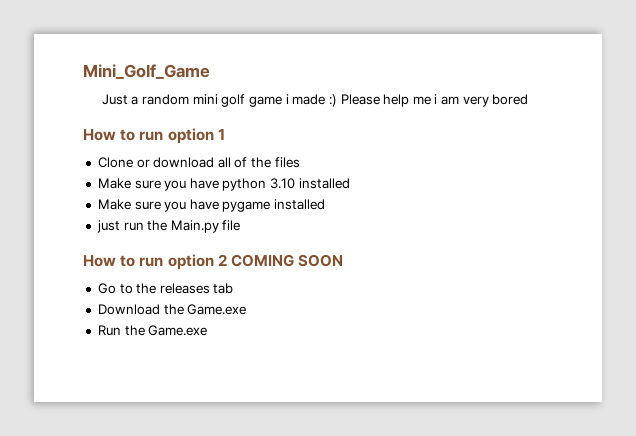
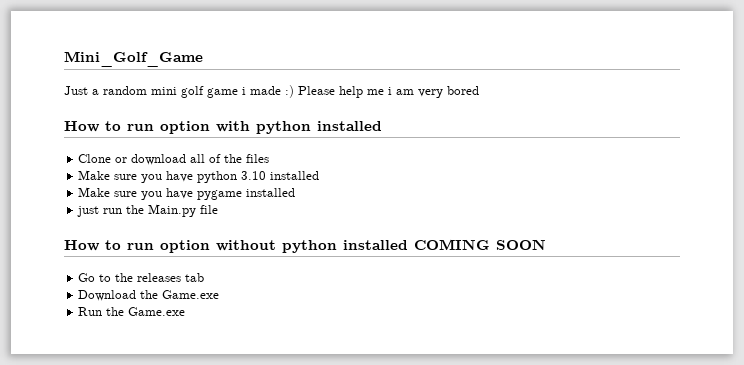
- How to run option 1
+ How to run option with python installed
- How to run option 2 COMING SOON
+ How to run option without python installed COMING SOON

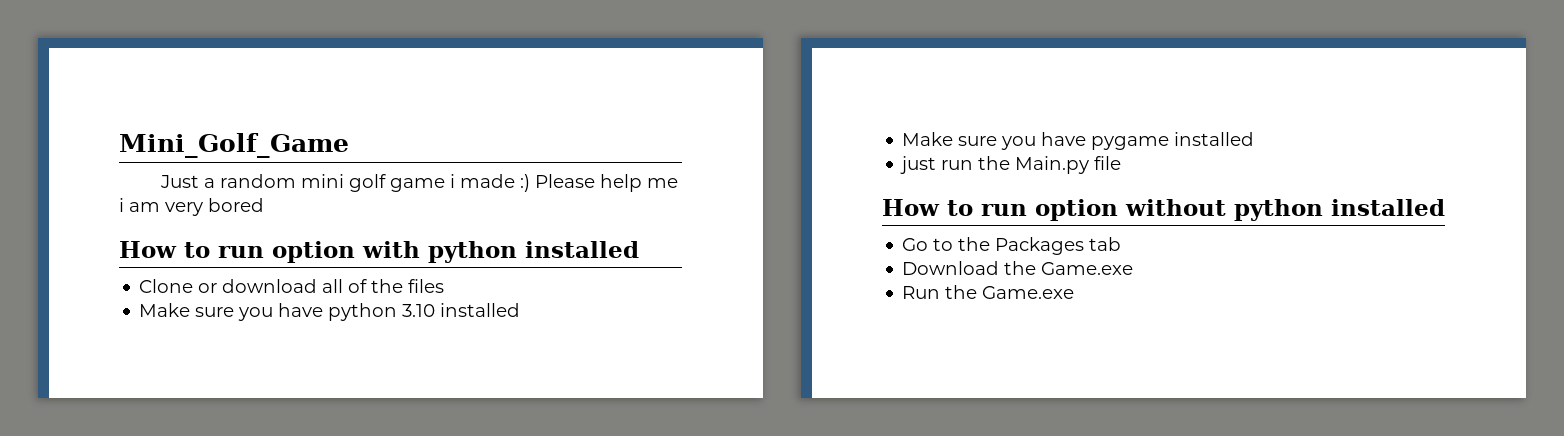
- How to run option without python installed COMING SOON
+ How to run option without python installed
- Go to the releases tab
+ Go to the Packages tab

